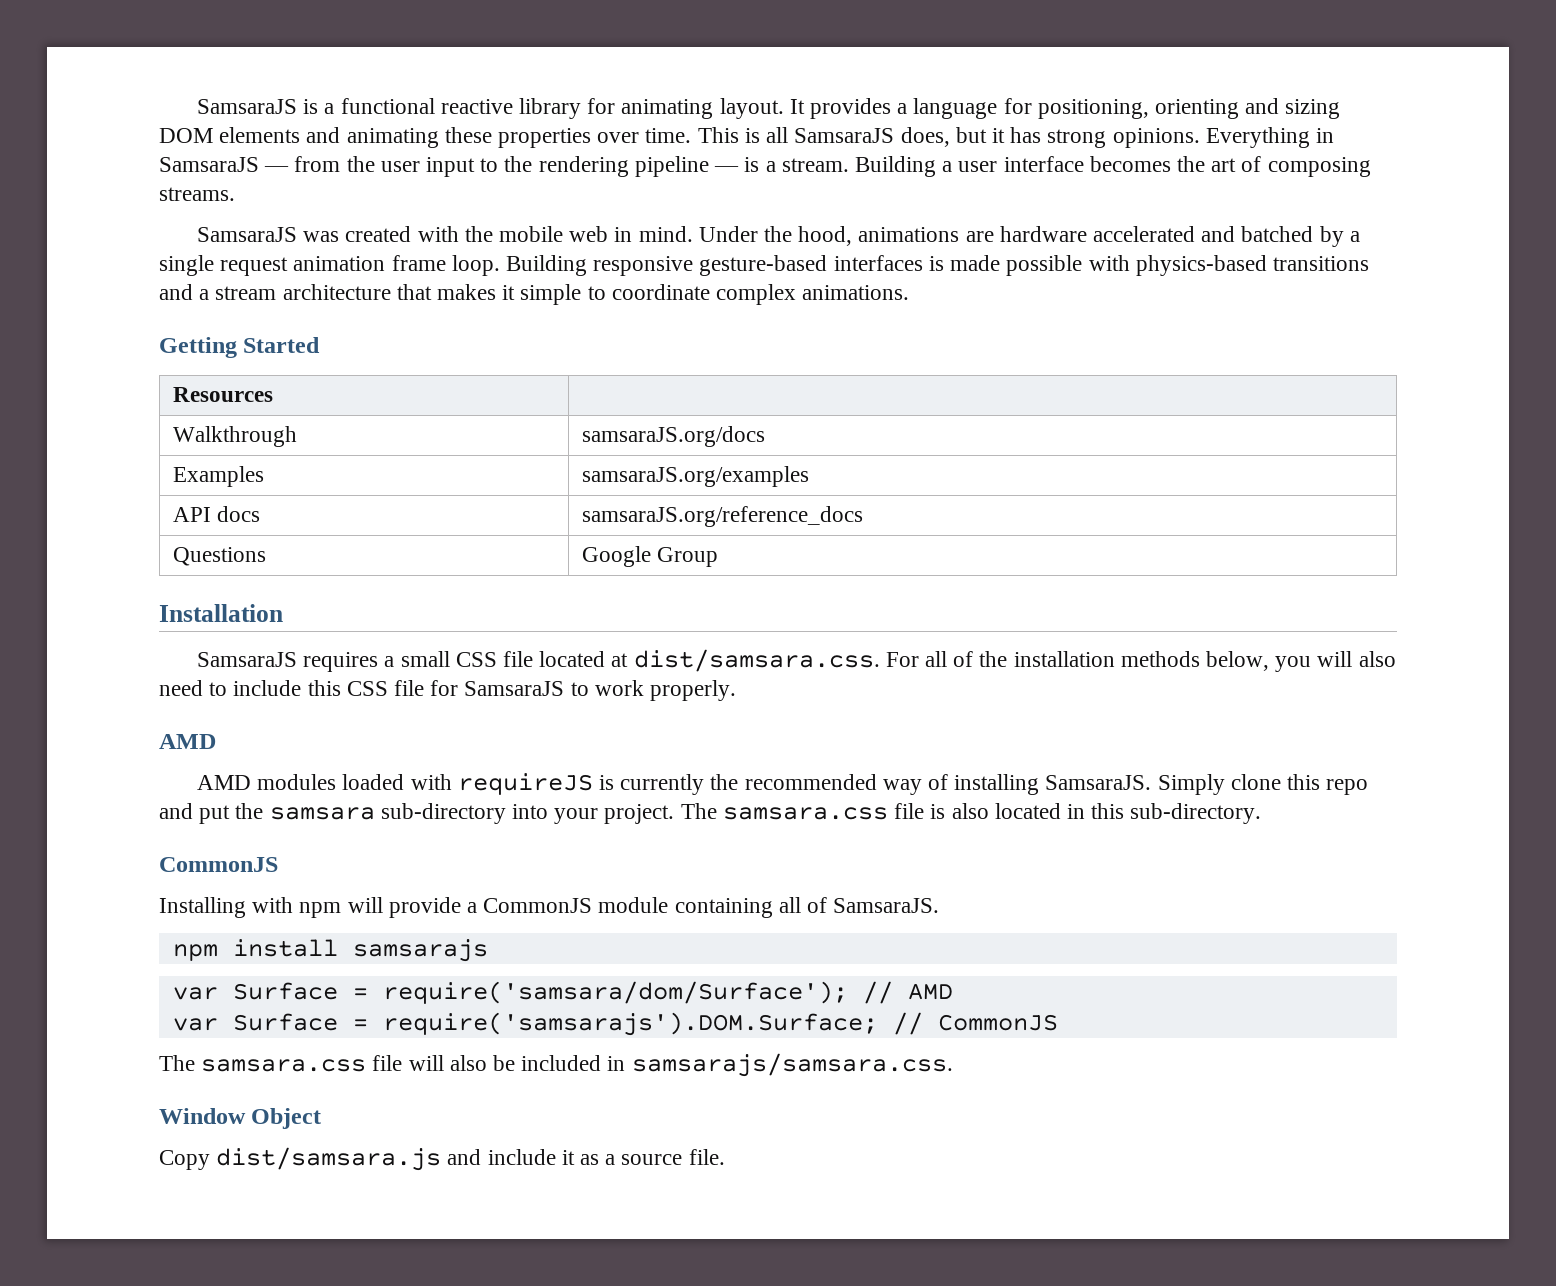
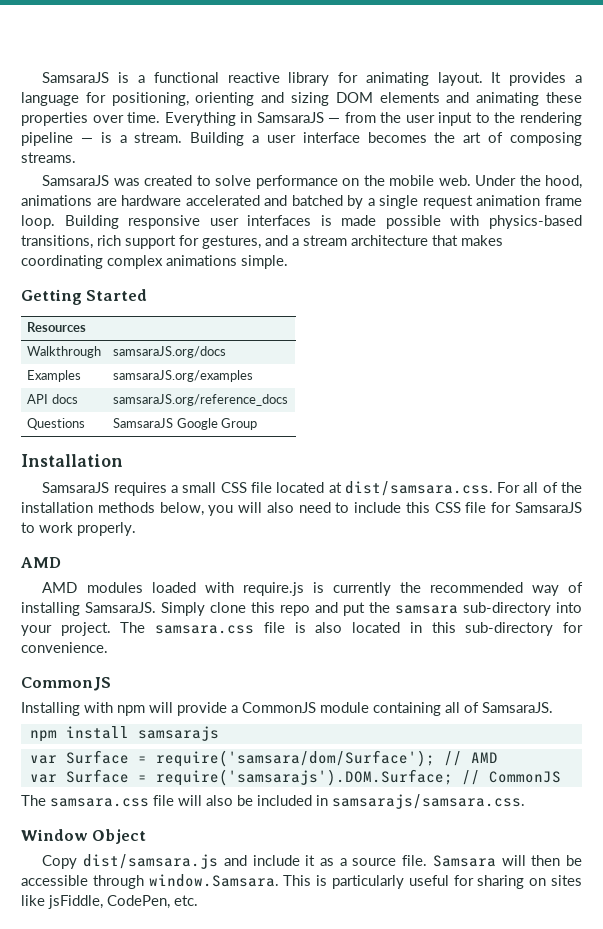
- This is all SamsaraJS does, but it has strong opinions.
- SamsaraJS was created with the mobile web in mind.
+ SamsaraJS was created to solve performance on the mobile web.
- Building responsive gesture-based interfaces is made possible with physics-based transitions and a stream architecture that makes it simple to coordinate complex animations.
+ Building responsive user interfaces is made possible with physics-based transitions, rich support for gestures, and a stream architecture that makes coordinating complex animations simple.
- Questions | Google Group
+ Questions | SamsaraJS Google Group
- AMD modules loaded with requireJS is currently the recommended way of installing SamsaraJS.
+ AMD modules loaded with require.js is currently the recommended way of installing SamsaraJS.
- The samsara.css file is also located in this sub-directory.
+ The samsara.css file is also located in this sub-directory for convenience.
+ Samsara will then be accessible through window.Samsara. This is particularly useful for sharing on sites like jsFiddle, CodePen, etc.

